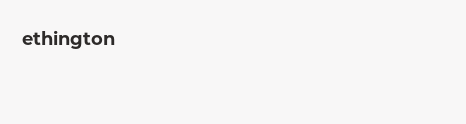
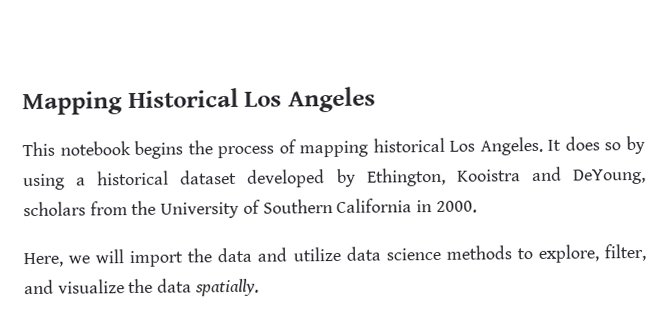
- ethington
+ Mapping Historical Los Angeles
+ This notebook begins the process of mapping historical Los Angeles. It does so by using a historical dataset developed by Ethington, Kooistra and DeYoung, scholars from the University of Southern California in 2000.
+ Here, we will import the data and utilize data science methods to explore, filter, and visualize the data spatially.

